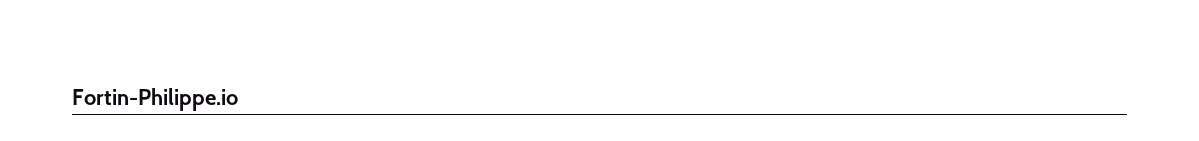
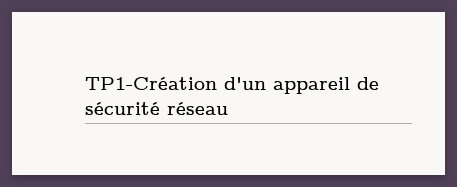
- Fortin-Philippe.io
+ TP1-Création d'un appareil de sécurité réseau

